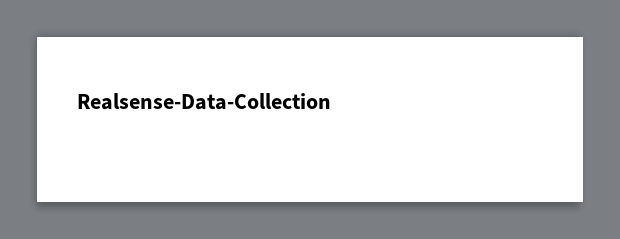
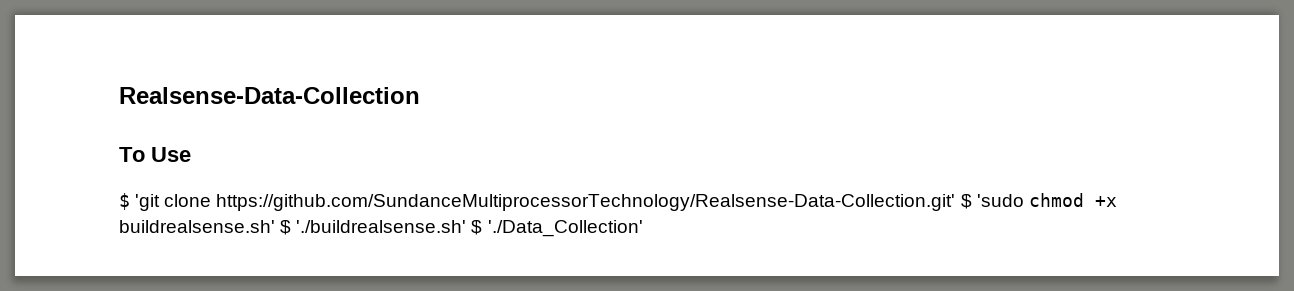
+ To Use
+ $ 'git clone https://github.com/SundanceMultiprocessorTechnology/Realsense-Data-Collection.git' $ 'sudo chmod +x buildrealsense.sh' $ './buildrealsense.sh' $ './Data_Collection'

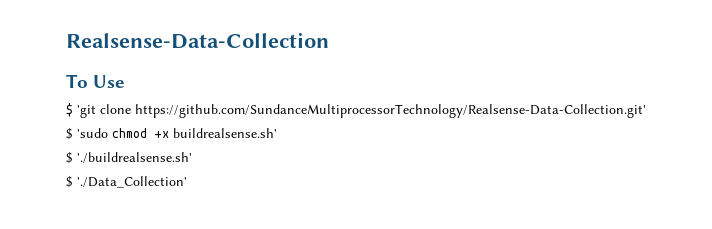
- $ 'git clone https://github.com/SundanceMultiprocessorTechnology/Realsense-Data-Collection.git' $ 'sudo chmod +x buildrealsense.sh' $ './buildrealsense.sh' $ './Data_Collection'
+ $ 'git clone https://github.com/SundanceMultiprocessorTechnology/Realsense-Data-Collection.git'
+ $ 'sudo chmod +x buildrealsense.sh'
+ $ './buildrealsense.sh'
+ $ './Data_Collection'

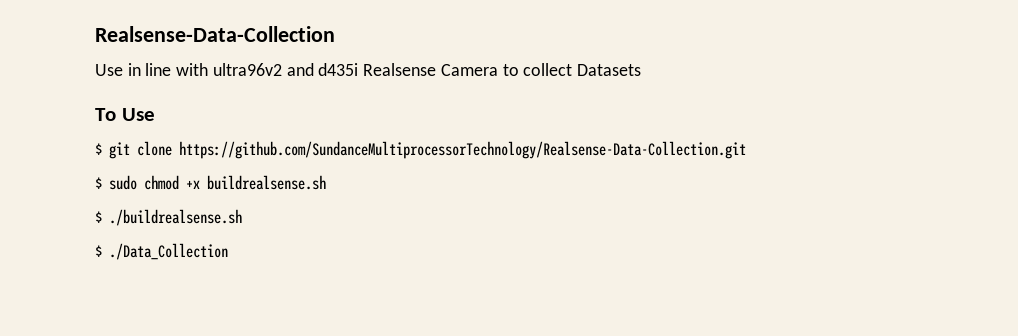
+ Use in line with ultra96v2 and d435i Realsense Camera to collect Datasets
- $ 'git clone https://github.com/SundanceMultiprocessorTechnology/Realsense-Data-Collection.git'
- $ 'sudo chmod +x buildrealsense.sh'
- $ './buildrealsense.sh'
- $ './Data_Collection'
+ $ git clone https://github.com/SundanceMultiprocessorTechnology/Realsense-Data-Collection.git
+ $ sudo chmod +x buildrealsense.sh
+ $ ./buildrealsense.sh
+ $ ./Data_Collection

